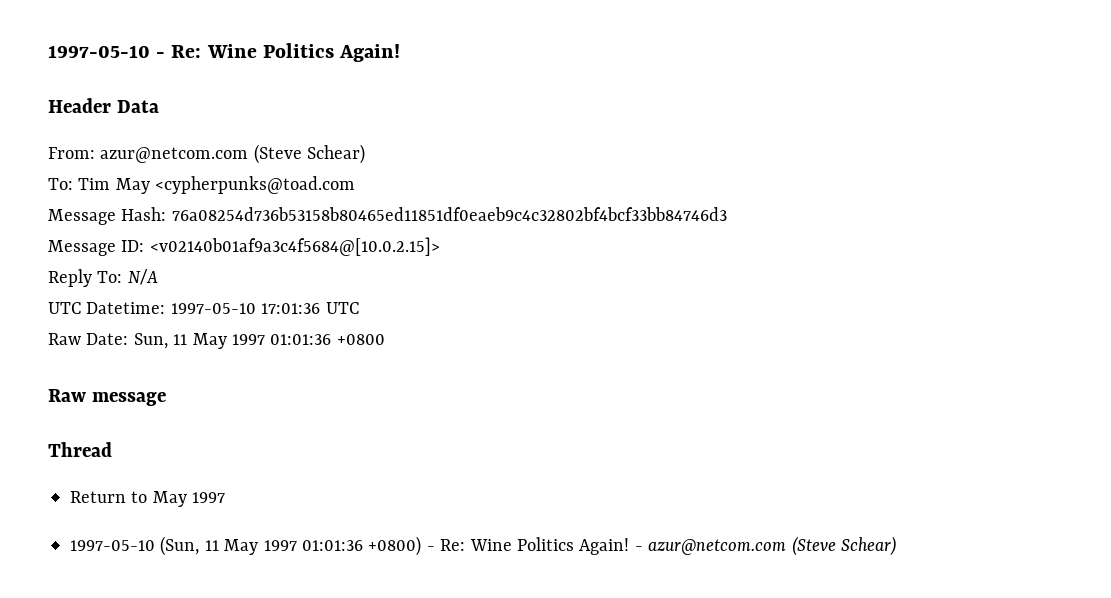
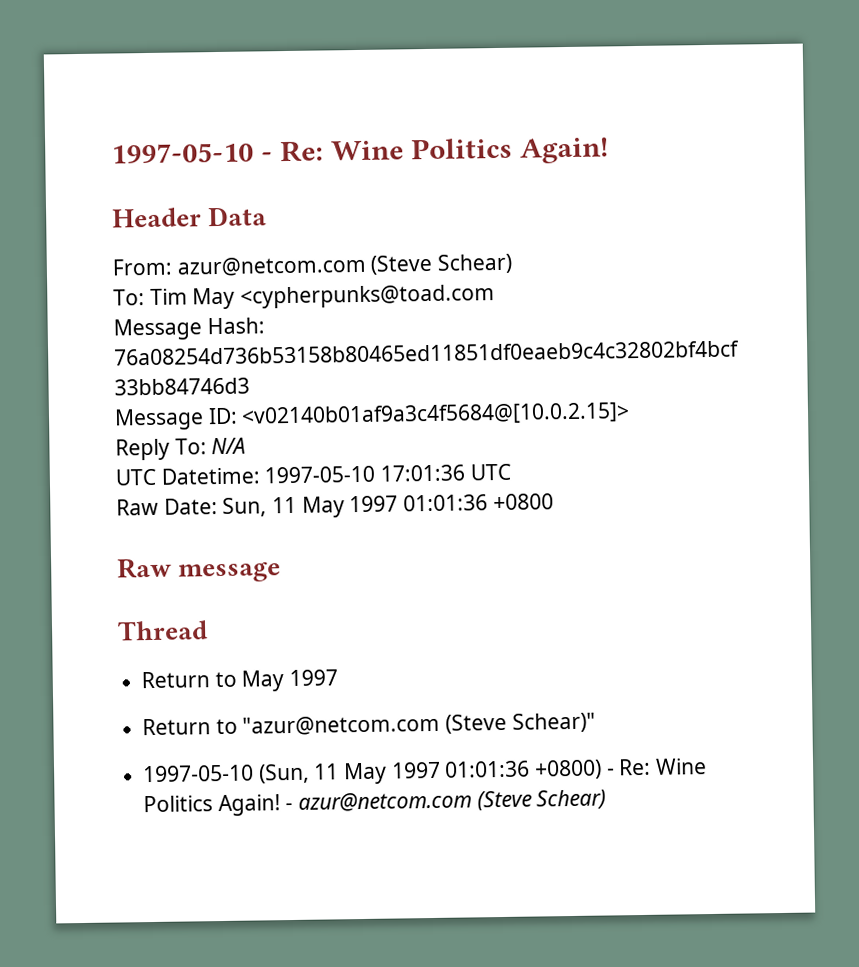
+ Return to "azur@netcom.com (Steve Schear)"

